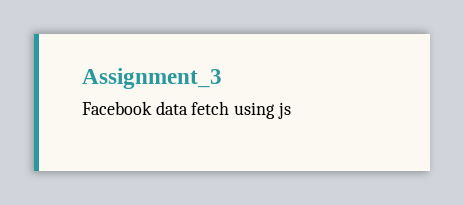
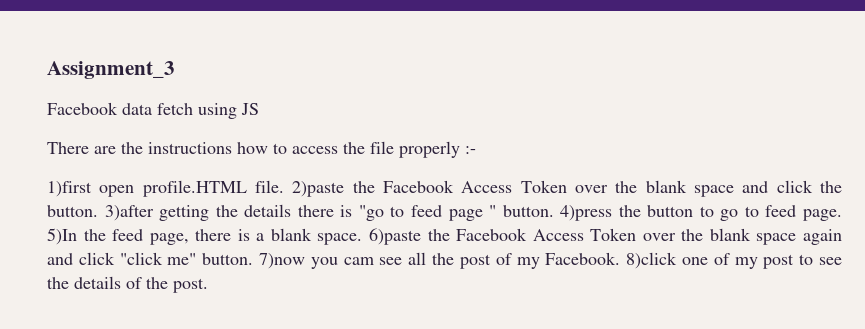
- Facebook data fetch using js
+ Facebook data fetch using JS
+ There are the instructions how to access the file properly :-
+ 1)first open profile.HTML file. 2)paste the Facebook Access Token over the blank space and click the button. 3)after getting the details there is "go to feed page " button. 4)press the button to go to feed page. 5)In the feed page, there is a blank space. 6)paste the Facebook Access Token over the blank space again and click "click me" button. 7)now you cam see all the post of my Facebook. 8)click one of my post to see the details of the post.

